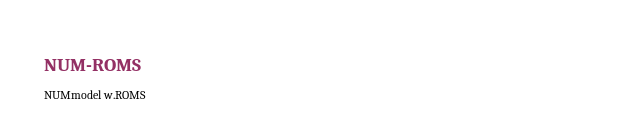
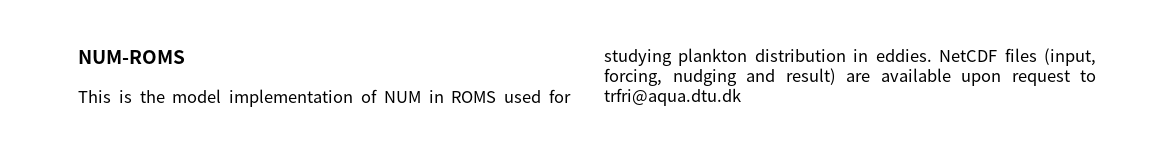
- NUMmodel w.ROMS
+ This is the model implementation of NUM in ROMS used for studying plankton distribution in eddies. NetCDF files (input, forcing, nudging and result) are available upon request to trfri@aqua.dtu.dk

